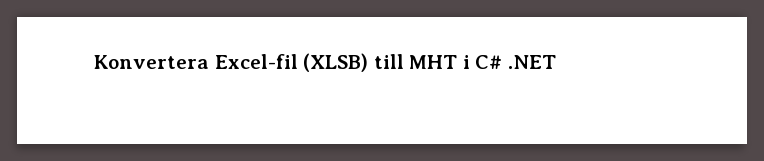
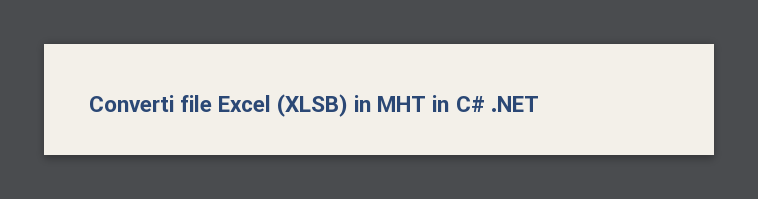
- Konvertera Excel-fil (XLSB) till MHT i C# .NET
+ Converti file Excel (XLSB) in MHT in C# .NET

